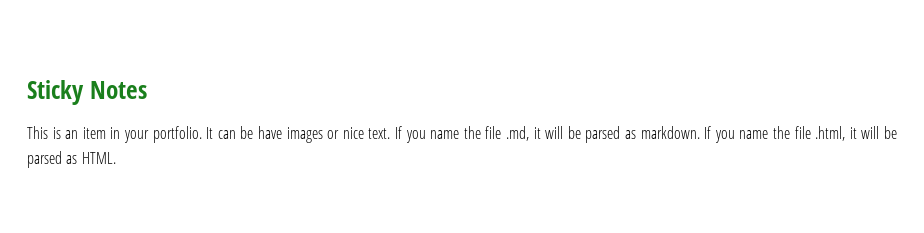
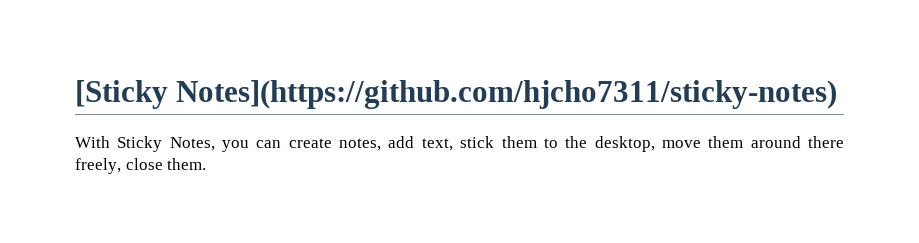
- Sticky Notes
- This is an item in your portfolio. It can be have images or nice text. If you name the file .md, it will be parsed as markdown. If you name the file .html, it will be parsed as HTML.
+ [Sticky Notes](https://github.com/hjcho7311/sticky-notes)
+ With Sticky Notes, you can create notes, add text, stick them to the desktop, move them around there freely, close them.

